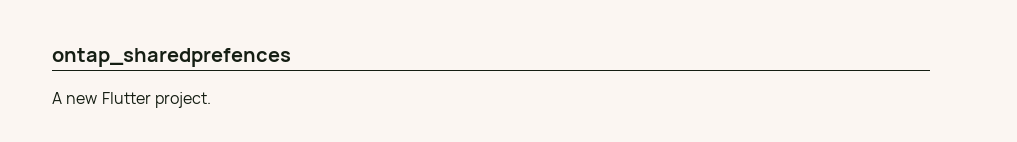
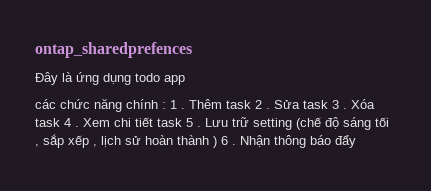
- A new Flutter project.
+ Đây là ứng dụng todo app
+ các chức năng chính : 1 . Thêm task 2 . Sửa task 3 . Xóa task 4 . Xem chi tiết task 5 . Lưu trữ setting (chế độ sáng tối , sắp xếp , lịch sử hoàn thành ) 6 . Nhận thông báo đẩy

